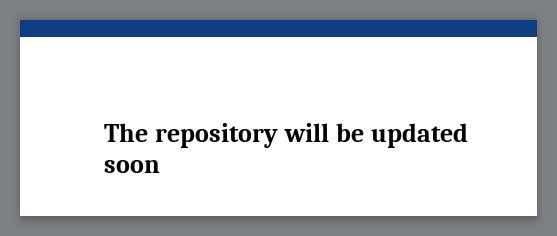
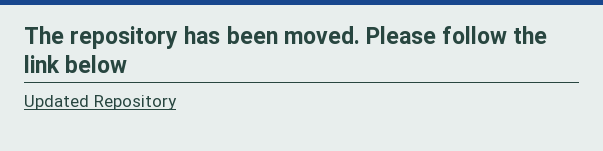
- The repository will be updated soon
+ The repository has been moved. Please follow the link below
+ Updated Repository

